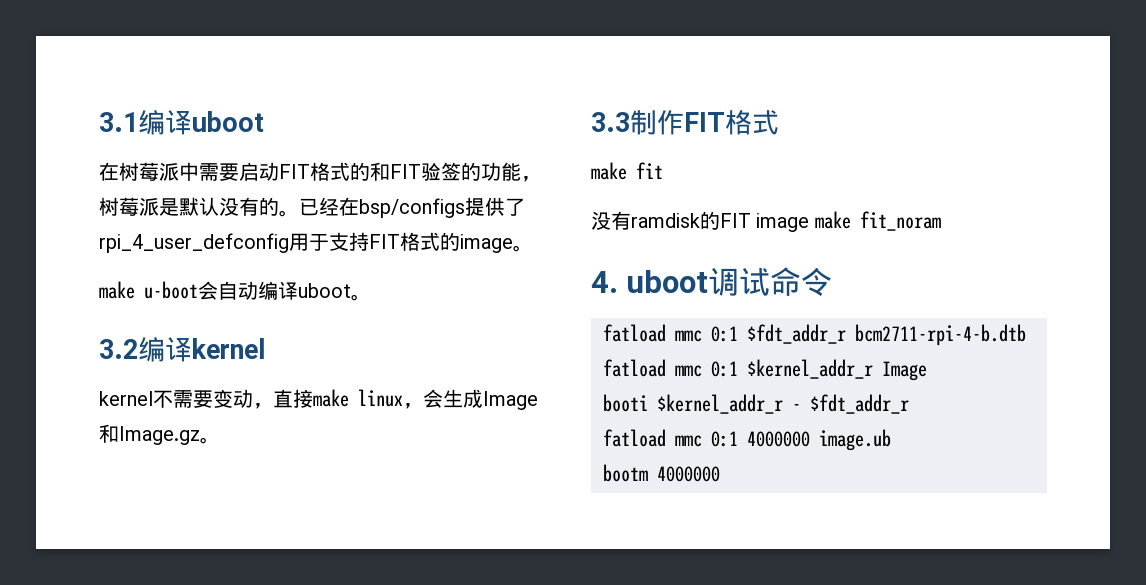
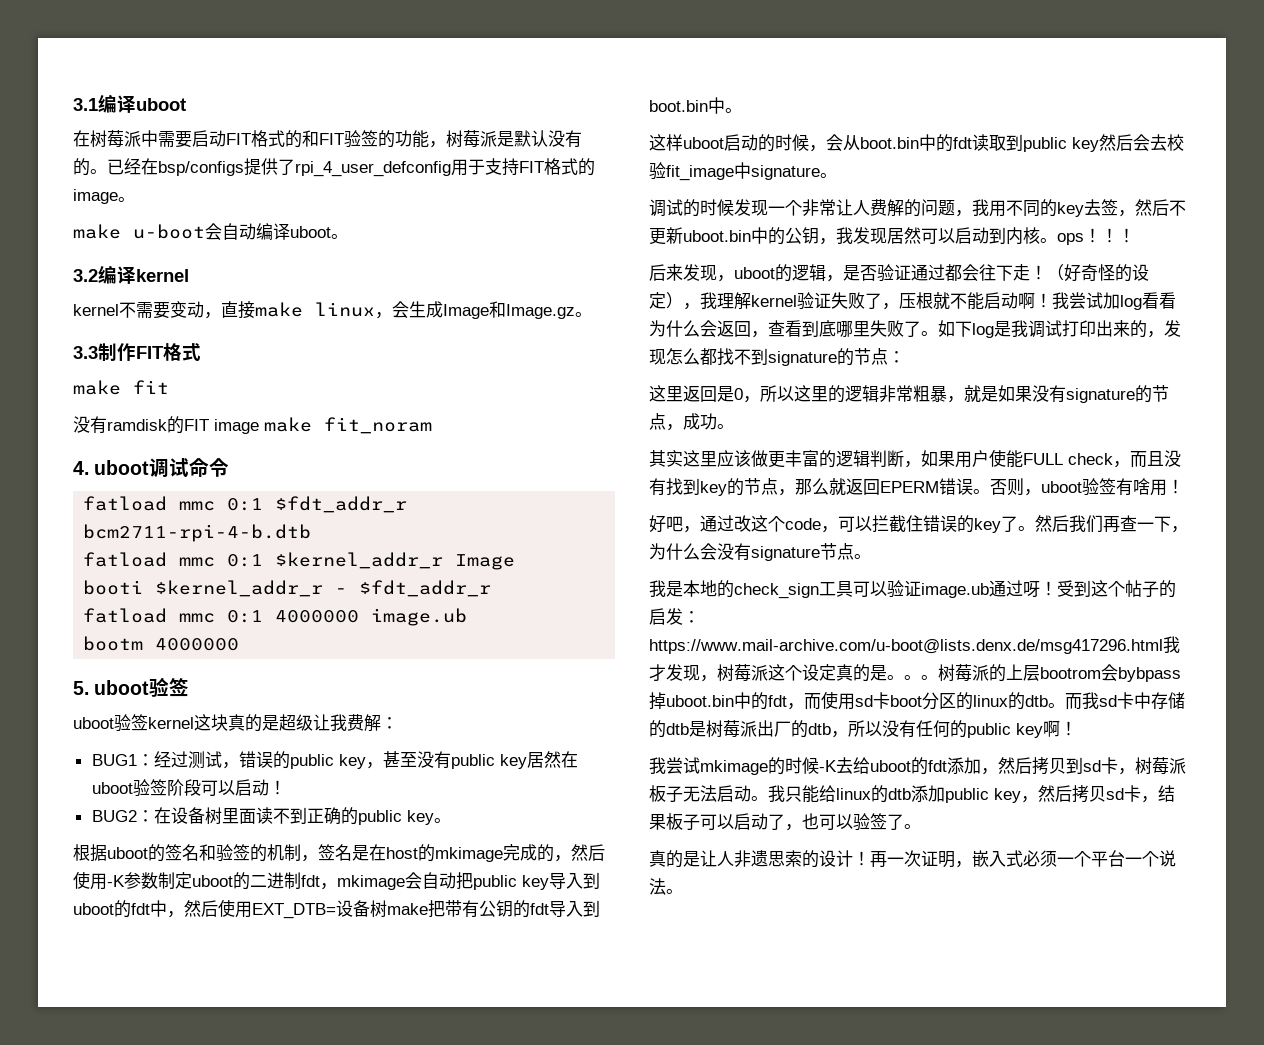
+ 5. uboot验签
+ uboot验签kernel这块真的是超级让我费解：
+ BUG1：经过测试，错误的public key，甚至没有public key居然在uboot验签阶段可以启动！
+ BUG2：在设备树里面读不到正确的public key。
+ 根据uboot的签名和验签的机制，签名是在host的mkimage完成的，然后使用-K参数制定uboot的二进制fdt，mkimage会自动把public key导入到uboot的fdt中，然后使用EXT_DTB=设备树make把带有公钥的fdt导入到boot.bin中。
+ 这样uboot启动的时候，会从boot.bin中的fdt读取到public key然后会去校验fit_image中signature。
+ 调试的时候发现一个非常让人费解的问题，我用不同的key去签，然后不更新uboot.bin中的公钥，我发现居然可以启动到内核。ops！！！
+ 后来发现，uboot的逻辑，是否验证通过都会往下走！（好奇怪的设定），我理解kernel验证失败了，压根就不能启动啊！我尝试加log看看为什么会返回，查看到底哪里失败了。如下log是我调试打印出来的，发现怎么都找不到signature的节点：
+ 这里返回是0，所以这里的逻辑非常粗暴，就是如果没有signature的节点，成功。
+ 其实这里应该做更丰富的逻辑判断，如果用户使能FULL check，而且没有找到key的节点，那么就返回EPERM错误。否则，uboot验签有啥用！
+ 好吧，通过改这个code，可以拦截住错误的key了。然后我们再查一下，为什么会没有signature节点。
+ 我是本地的check_sign工具可以验证image.ub通过呀！受到这个帖子的启发：https://www.mail-archive.com/u-boot@lists.denx.de/msg417296.html我才发现，树莓派这个设定真的是。。。树莓派的上层bootrom会bybpass掉uboot.bin中的fdt，而使用sd卡boot分区的linux的dtb。而我sd卡中存储的dtb是树莓派出厂的dtb，所以没有任何的public key啊！
+ 我尝试mkimage的时候-K去给uboot的fdt添加，然后拷贝到sd卡，树莓派板子无法启动。我只能给linux的dtb添加public key，然后拷贝sd卡，结果板子可以启动了，也可以验签了。
+ 真的是让人非遗思索的设计！再一次证明，嵌入式必须一个平台一个说法。

